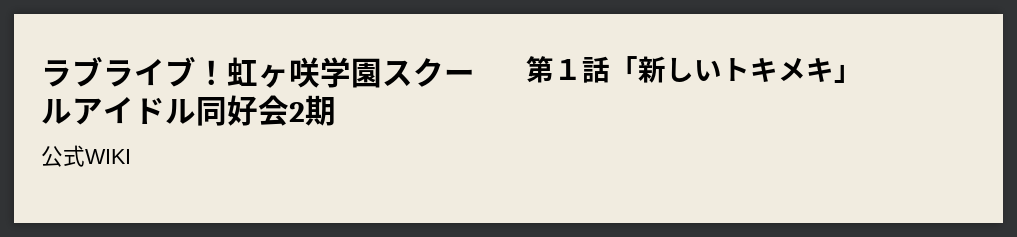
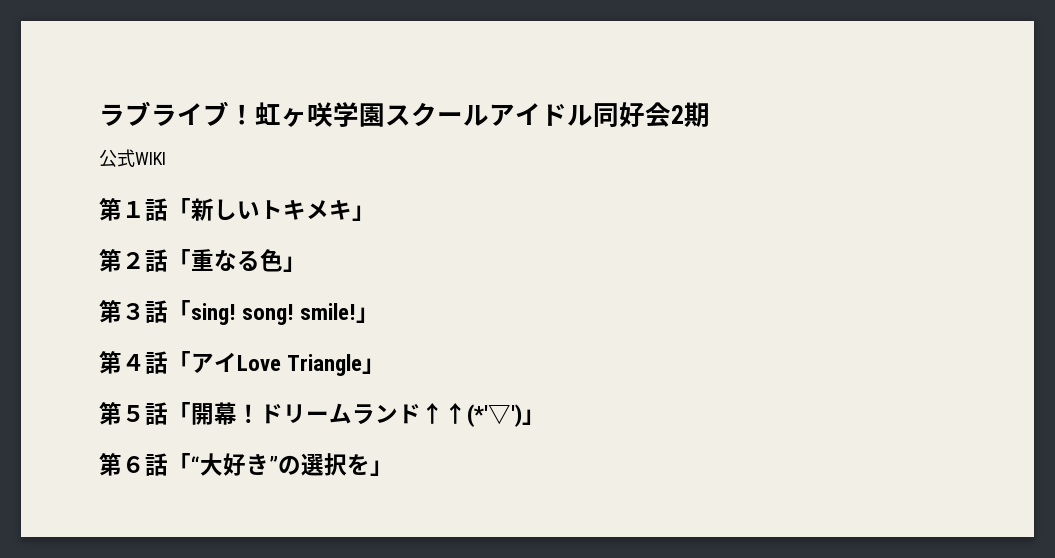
+ 第２話「重なる色」
+ 第３話「sing! song! smile!」
+ 第４話「アイLove Triangle」
+ 第５話「開幕！ドリームランド↑↑(*'▽')」
+ 第６話「“大好き”の選択を」

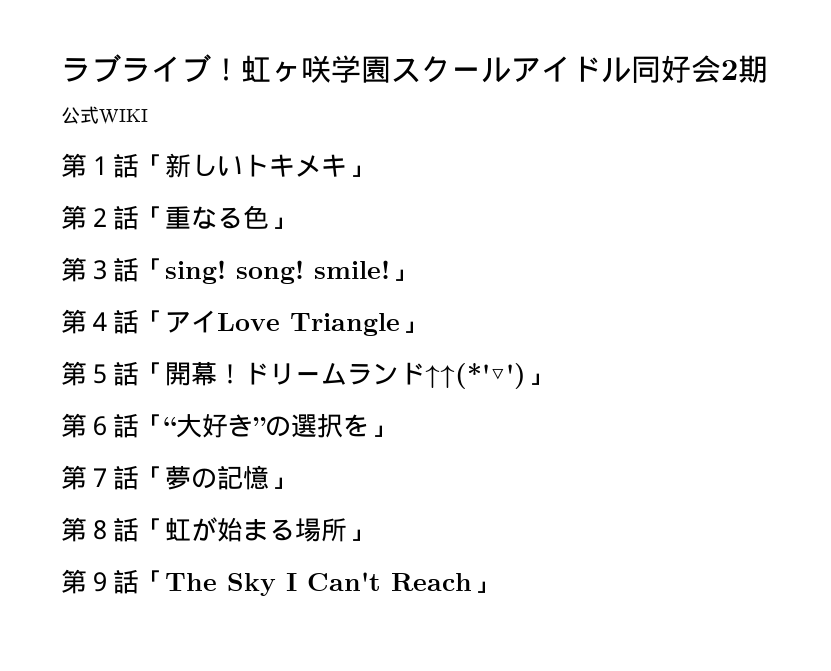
+ 第７話「夢の記憶」
+ 第８話「虹が始まる場所」
+ 第９話「The Sky I Can't Reach」

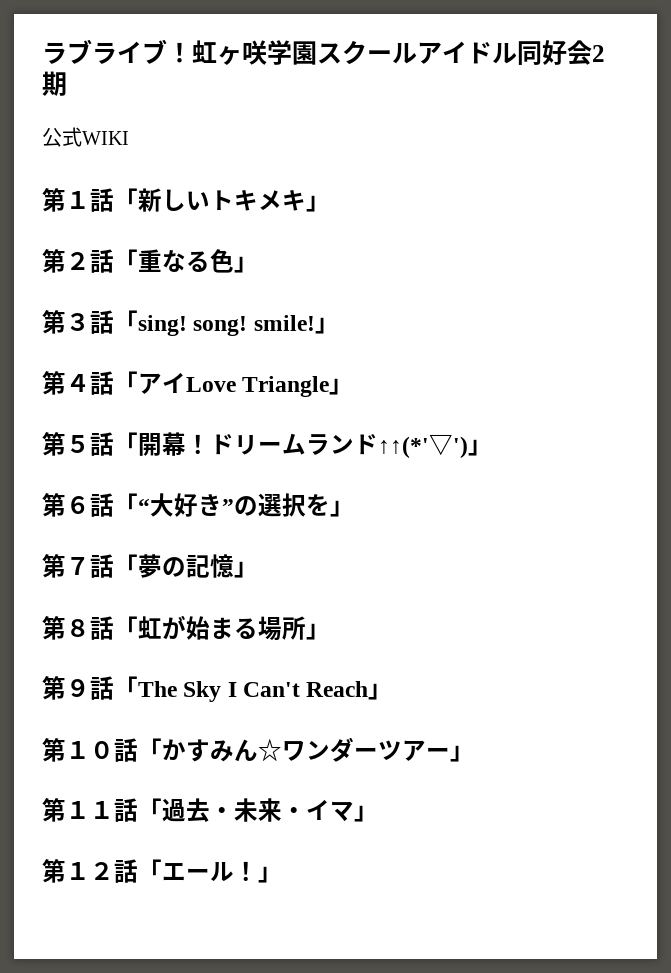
+ 第１０話「かすみん☆ワンダーツアー」
+ 第１１話「過去・未来・イマ」
+ 第１２話「エール！」

